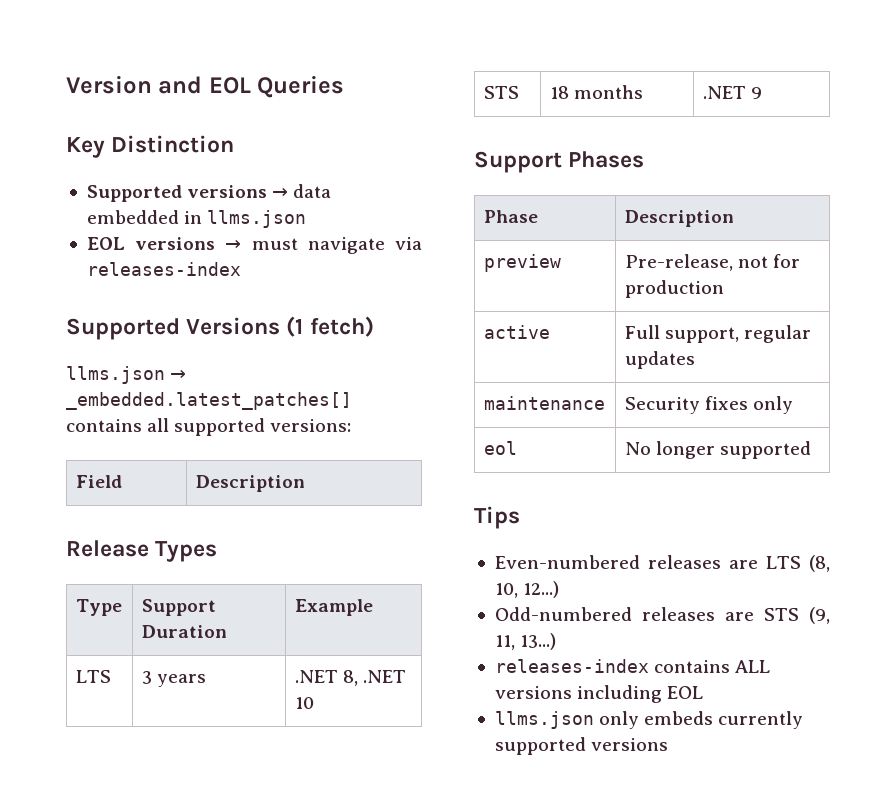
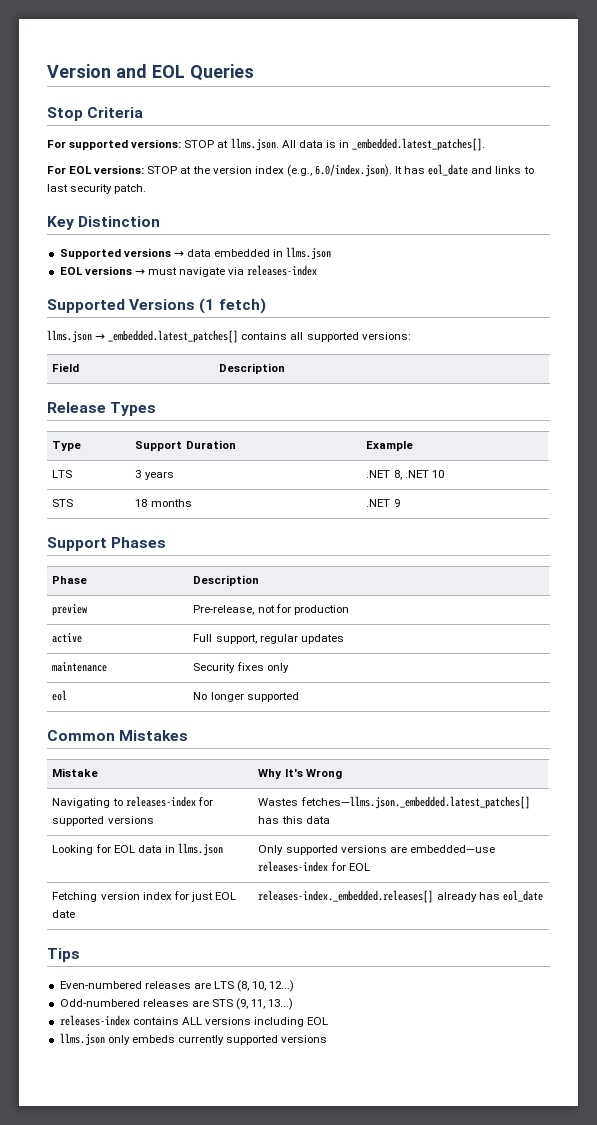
+ Stop Criteria
+ For supported versions: STOP at llms.json. All data is in _embedded.latest_patches[].
+ For EOL versions: STOP at the version index (e.g., 6.0/index.json). It has eol_date and links to last security patch.
+ Common Mistakes
+ Mistake | Why It's Wrong
+ Navigating to releases-index for supported versions | Wastes fetches—llms.json._embedded.latest_patches[] has this data
+ Looking for EOL data in llms.json | Only supported versions are embedded—use releases-index for EOL
+ Fetching version index for just EOL date | releases-index._embedded.releases[] already has eol_date

